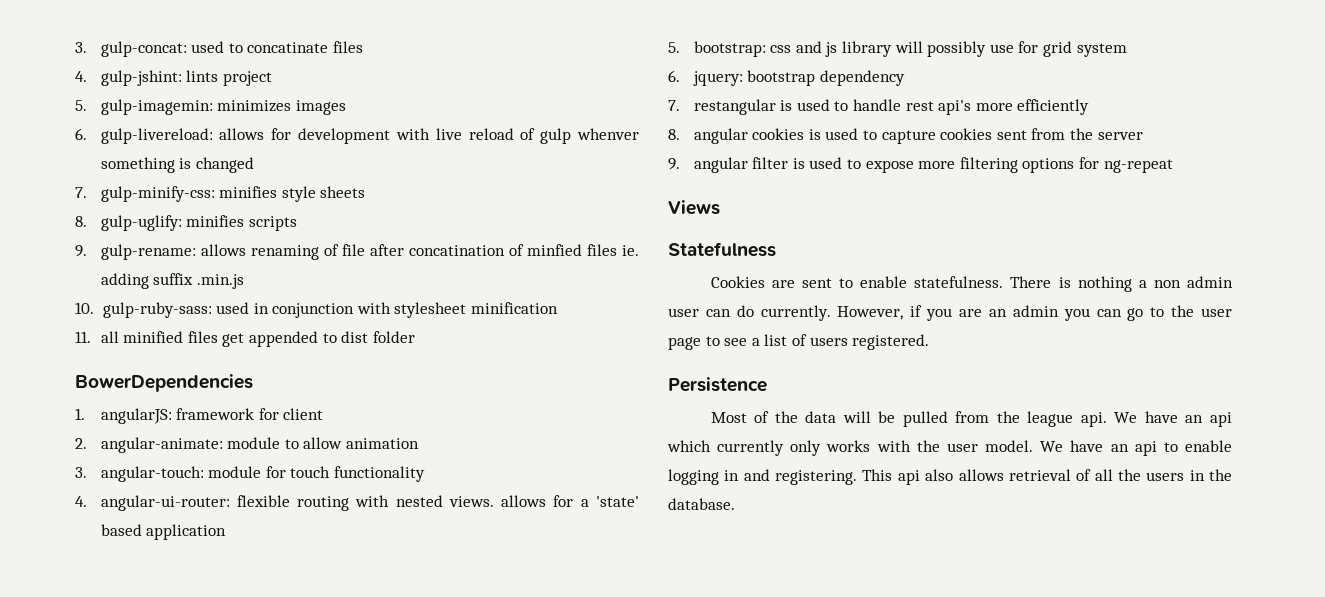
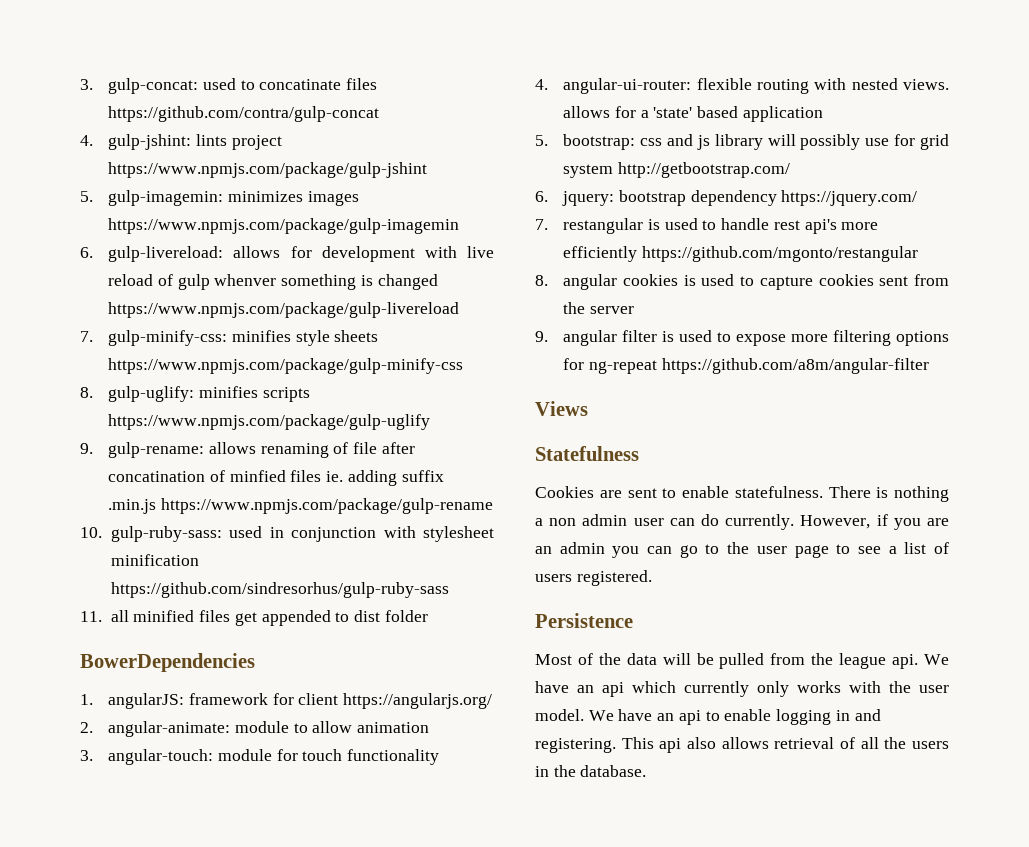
- 3. gulp-concat: used to concatinate files
+ 3. gulp-concat: used to concatinate files https://github.com/contra/gulp-concat
- 4. gulp-jshint: lints project
+ 4. gulp-jshint: lints project https://www.npmjs.com/package/gulp-jshint
- 5. gulp-imagemin: minimizes images
+ 5. gulp-imagemin: minimizes images https://www.npmjs.com/package/gulp-imagemin
- 6. gulp-livereload: allows for development with live reload of gulp whenver something is changed
+ 6. gulp-livereload: allows for development with live reload of gulp whenver something is changed https://www.npmjs.com/package/gulp-livereload
- 7. gulp-minify-css: minifies style sheets
+ 7. gulp-minify-css: minifies style sheets https://www.npmjs.com/package/gulp-minify-css
- 8. gulp-uglify: minifies scripts
+ 8. gulp-uglify: minifies scripts https://www.npmjs.com/package/gulp-uglify
- 9. gulp-rename: allows renaming of file after concatination of minfied files ie. adding suffix .min.js
+ 9. gulp-rename: allows renaming of file after concatination of minfied files ie. adding suffix .min.js https://www.npmjs.com/package/gulp-rename
- 10. gulp-ruby-sass: used in conjunction with stylesheet minification
+ 10. gulp-ruby-sass: used in conjunction with stylesheet minification https://github.com/sindresorhus/gulp-ruby-sass
- 1. angularJS: framework for client
+ 1. angularJS: framework for client https://angularjs.org/
- 5. bootstrap: css and js library will possibly use for grid system
+ 5. bootstrap: css and js library will possibly use for grid system http://getbootstrap.com/
- 6. jquery: bootstrap dependency
+ 6. jquery: bootstrap dependency https://jquery.com/
- 7. restangular is used to handle rest api's more efficiently
+ 7. restangular is used to handle rest api's more efficiently https://github.com/mgonto/restangular
- 9. angular filter is used to expose more filtering options for ng-repeat
+ 9. angular filter is used to expose more filtering options for ng-repeat https://github.com/a8m/angular-filter

